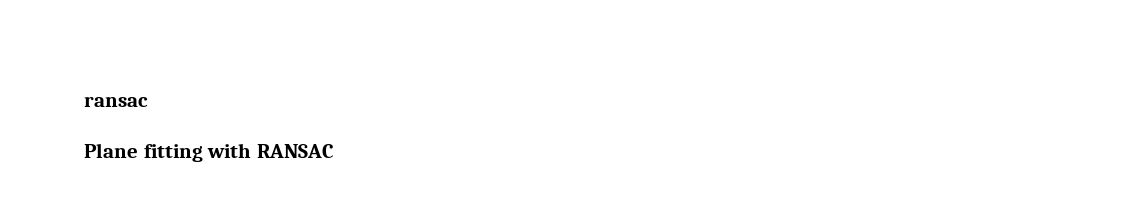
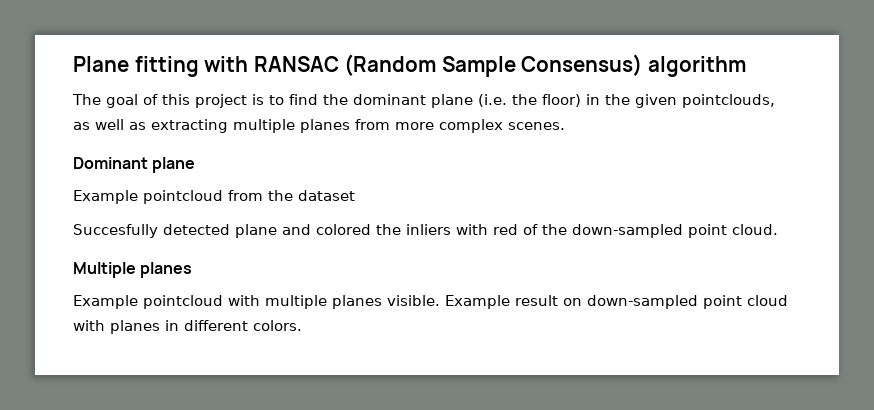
- ransac
- Plane fitting with RANSAC
+ Plane fitting with RANSAC (Random Sample Consensus) algorithm
+ The goal of this project is to find the dominant plane (i.e. the floor) in the given pointclouds, as well as extracting multiple planes from more complex scenes.
+ Dominant plane
+ Example pointcloud from the dataset
+ Succesfully detected plane and colored the inliers with red of the down-sampled point cloud.
+ Multiple planes
+ Example pointcloud with multiple planes visible. Example result on down-sampled point cloud with planes in different colors.

